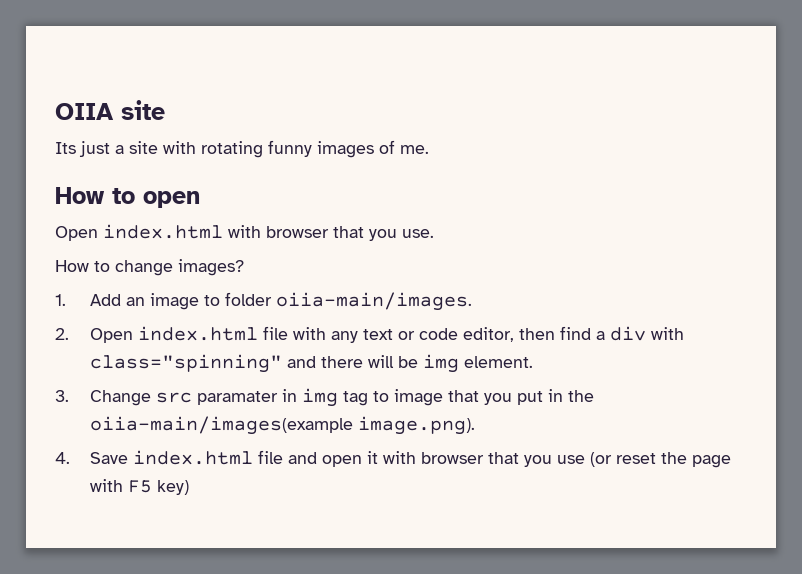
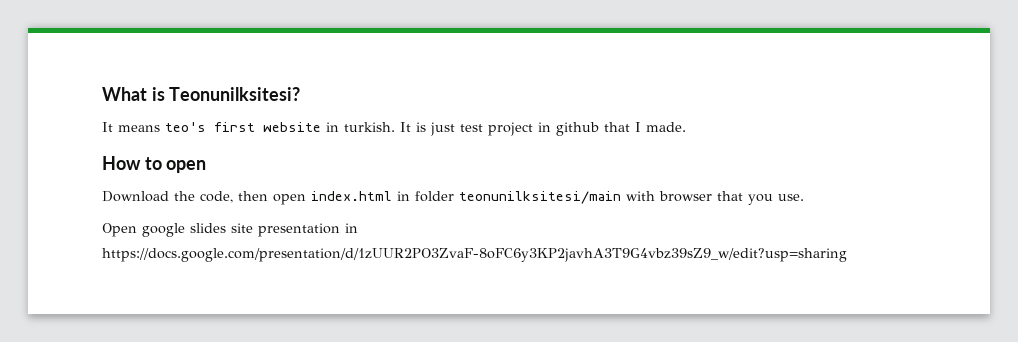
- OIIA site
- Its just a site with rotating funny images of me.
+ What is Teonunilksitesi?
+ It means teo's first website in turkish. It is just test project in github that I made.
  How to open
- Open index.html with browser that you use.
+ Download the code, then open index.html in folder teonunilksitesi/main with browser that you use.
- How to change images?
- 1. Add an image to folder oiia-main/images.
- 2. Open index.html file with any text or code editor, then find a div with class="spinning" and there will be img element.
- 3. Change src paramater in img tag to image that you put in the oiia-main/images(example image.png).
- 4. Save index.html file and open it with browser that you use (or reset the page with F5 key)
+ Open google slides site presentation in https://docs.google.com/presentation/d/1zUUR2PO3ZvaF-8oFC6y3KP2javhA3T9G4vbz39sZ9_w/edit?usp=sharing

